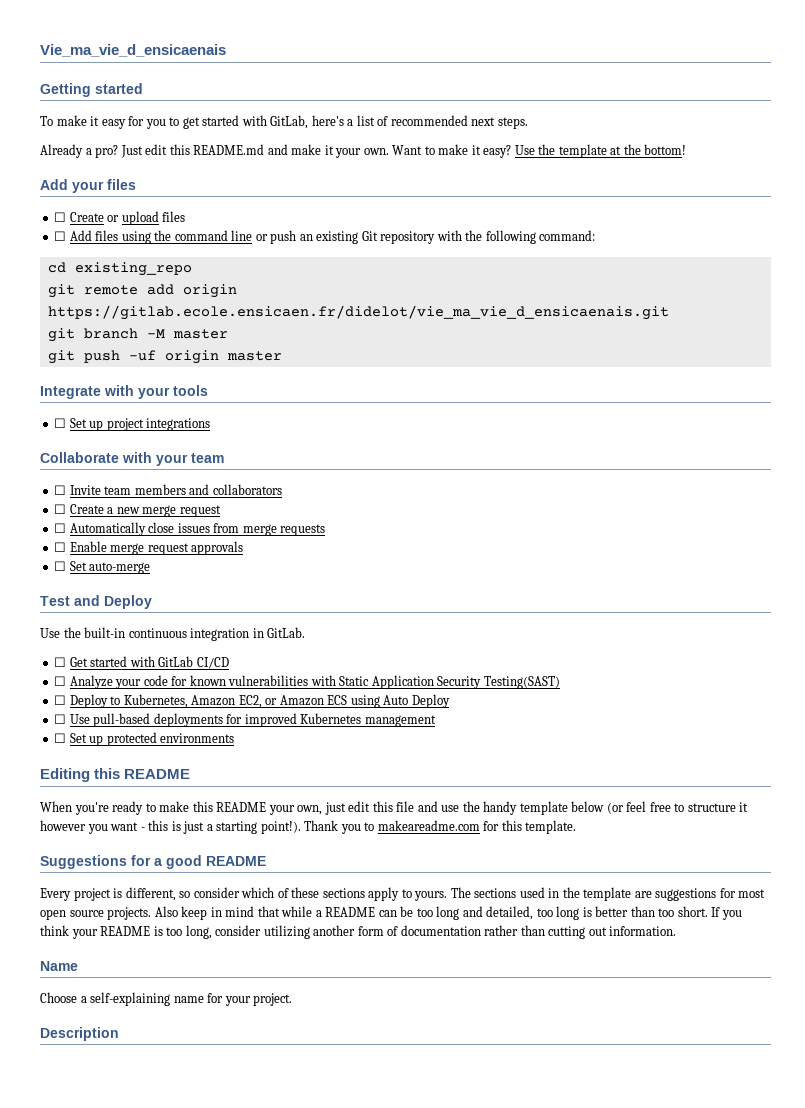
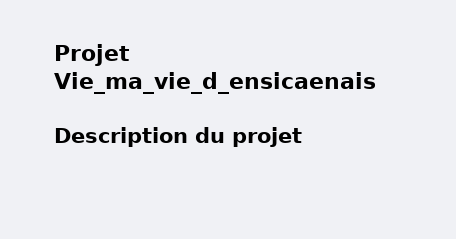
- Vie_ma_vie_d_ensicaenais
+ Projet Vie_ma_vie_d_ensicaenais
- Getting started
- To make it easy for you to get started with GitLab, here's a list of recommended next steps.
- Already a pro? Just edit this README.md and make it your own. Want to make it easy? Use the template at the bottom!
- Add your files
- ☐ Create or upload files
- ☐ Add files using the command line or push an existing Git repository with the following command:
- cd existing_repo
- git remote add origin https://gitlab.ecole.ensicaen.fr/didelot/vie_ma_vie_d_ensicaenais.git
- git branch -M master
- git push -uf origin master
- Integrate with your tools
- ☐ Set up project integrations
- Collaborate with your team
- ☐ Invite team members and collaborators
- ☐ Create a new merge request
- ☐ Automatically close issues from merge requests
- ☐ Enable merge request approvals
- ☐ Set auto-merge
- Test and Deploy
- Use the built-in continuous integration in GitLab.
- ☐ Get started with GitLab CI/CD
- ☐ Analyze your code for known vulnerabilities with Static Application Security Testing(SAST)
- ☐ Deploy to Kubernetes, Amazon EC2, or Amazon ECS using Auto Deploy
- ☐ Use pull-based deployments for improved Kubernetes management
- ☐ Set up protected environments
- Editing this README
- When you're ready to make this README your own, just edit this file and use the handy template below (or feel free to structure it however you want - this is just a starting point!). Thank you to makeareadme.com for this template.
- Suggestions for a good README
- Every project is different, so consider which of these sections apply to yours. The sections used in the template are suggestions for most open source projects. Also keep in mind that while a README can be too long and detailed, too long is better than too short. If you think your README is too long, consider utilizing another form of documentation rather than cutting out information.
- Name
- Choose a self-explaining name for your project.
- Description
+ Description du projet

